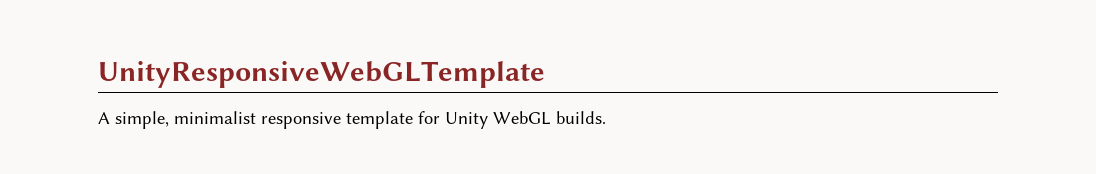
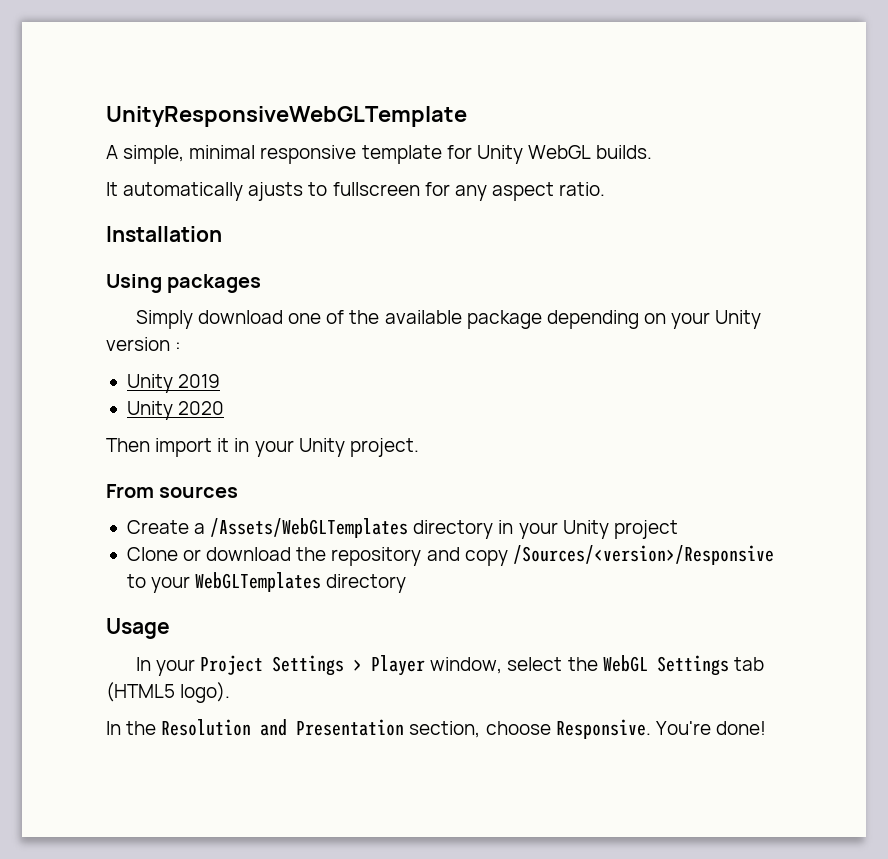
- A simple, minimalist responsive template for Unity WebGL builds.
+ A simple, minimal responsive template for Unity WebGL builds.
+ It automatically ajusts to fullscreen for any aspect ratio.
+ Installation
+ Using packages
+ Simply download one of the available package depending on your Unity version :
+ Unity 2019
+ Unity 2020
+ Then import it in your Unity project.
+ From sources
+ Create a /Assets/WebGLTemplates directory in your Unity project
+ Clone or download the repository and copy /Sources/<version>/Responsive to your WebGLTemplates directory
+ Usage
+ In your Project Settings > Player window, select the WebGL Settings tab (HTML5 logo).
+ In the Resolution and Presentation section, choose Responsive. You're done!

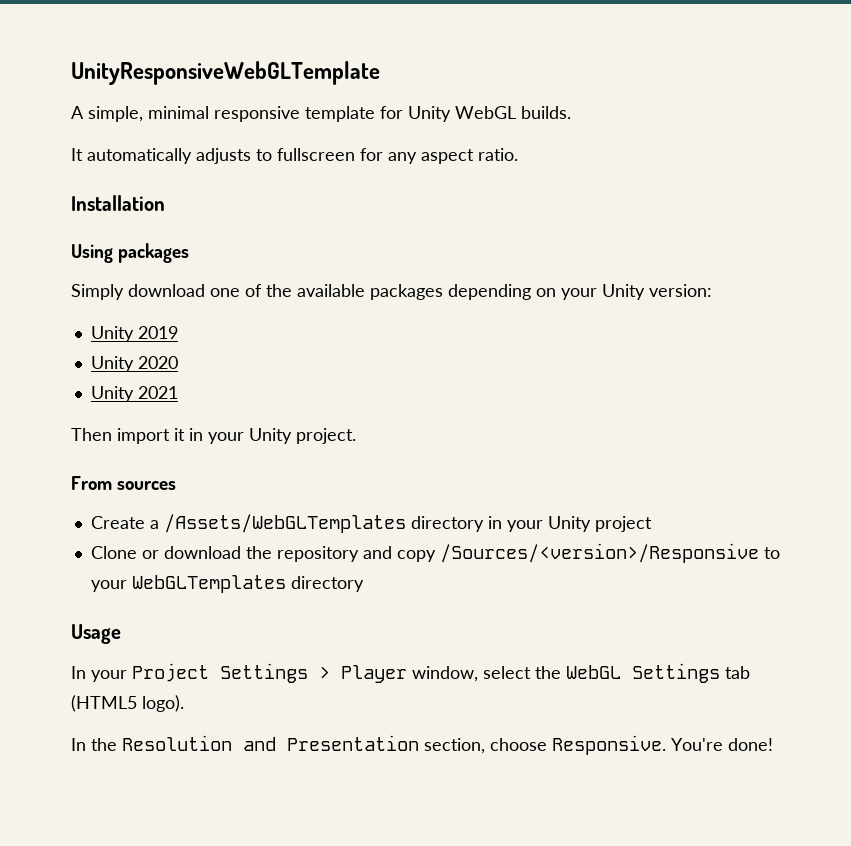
- It automatically ajusts to fullscreen for any aspect ratio.
+ It automatically adjusts to fullscreen for any aspect ratio.
- Simply download one of the available package depending on your Unity version :
+ Simply download one of the available packages depending on your Unity version:
+ Unity 2021

